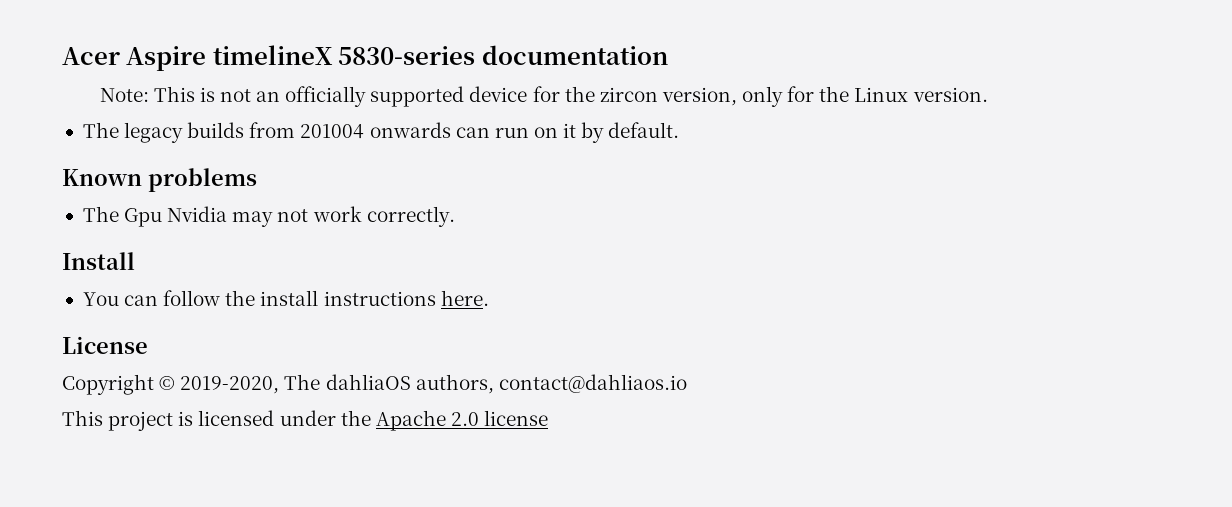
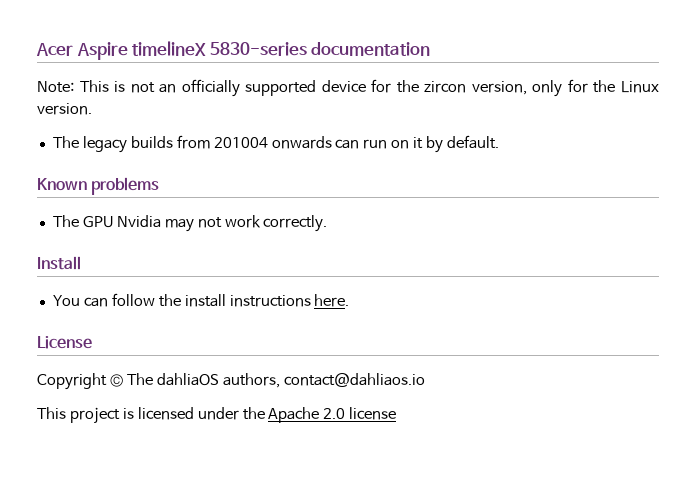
- The Gpu Nvidia may not work correctly.
+ The GPU Nvidia may not work correctly.
- Copyright © 2019-2020, The dahliaOS authors, contact@dahliaos.io
+ Copyright © The dahliaOS authors, contact@dahliaos.io

